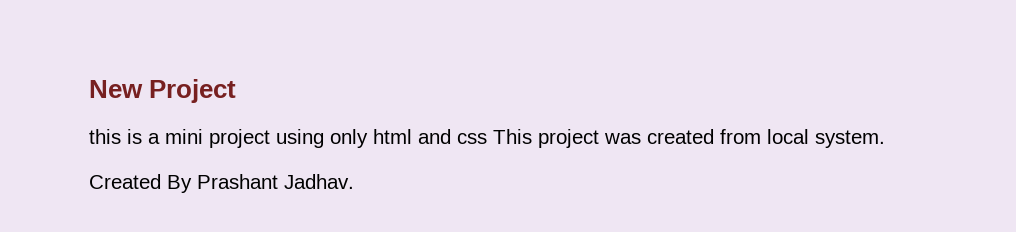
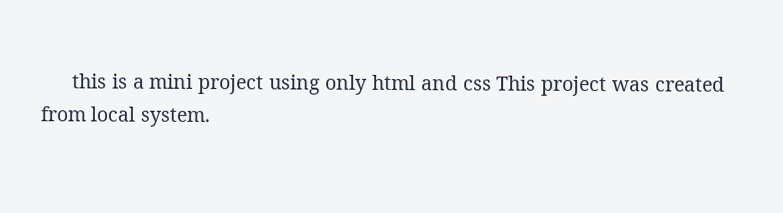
- New Project
- Created By Prashant Jadhav.

